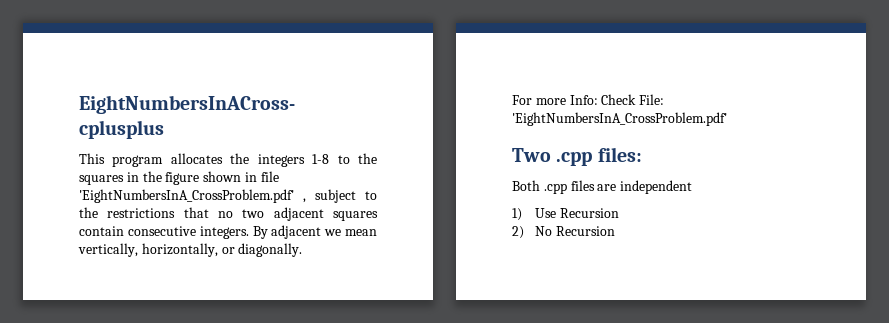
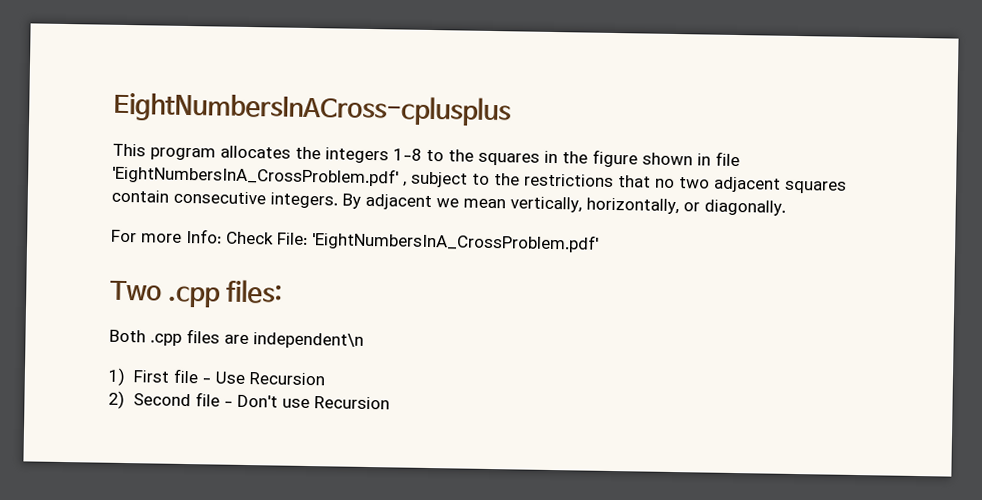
- Both .cpp files are independent
+ Both .cpp files are independent\n
- 1) Use Recursion
+ 1) First file - Use Recursion
- 2) No Recursion
+ 2) Second file - Don't use Recursion

